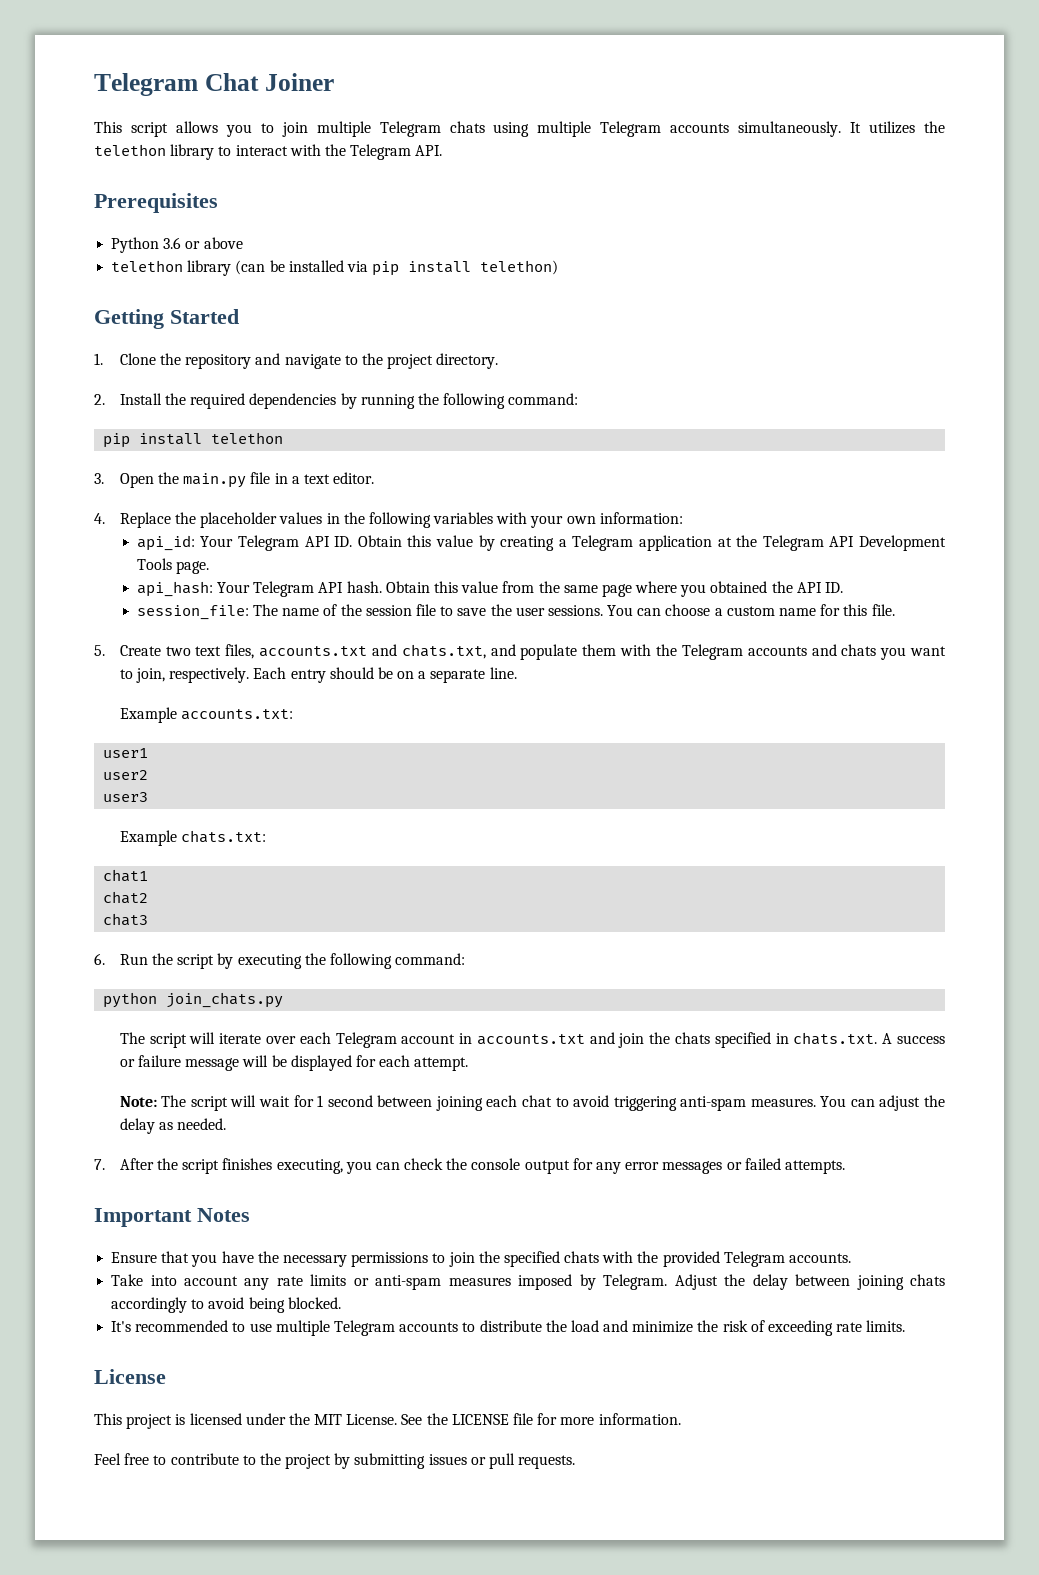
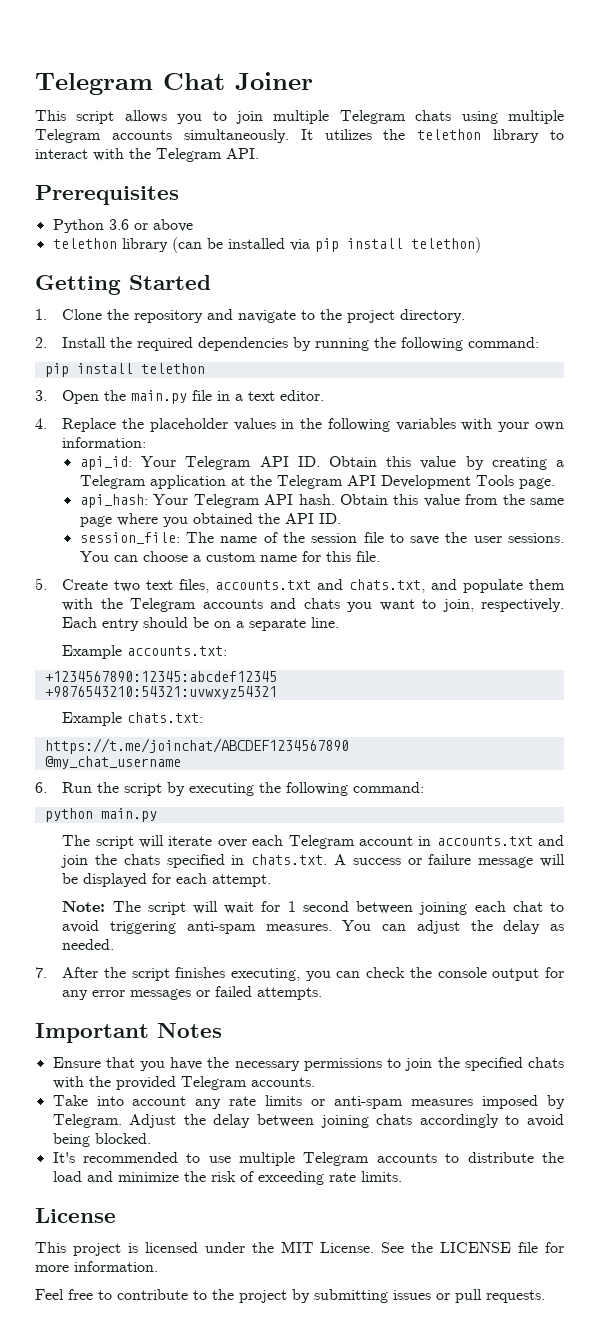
- user1
- user2
- user3
+ +1234567890:12345:abcdef12345
+ +9876543210:54321:uvwxyz54321
- chat1
- chat2
- chat3
+ https://t.me/joinchat/ABCDEF1234567890
+ @my_chat_username
- python join_chats.py
+ python main.py

